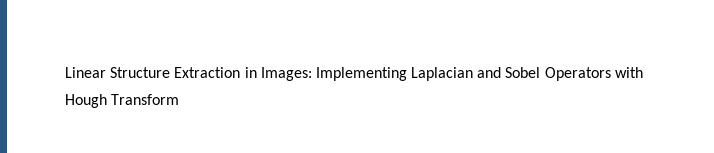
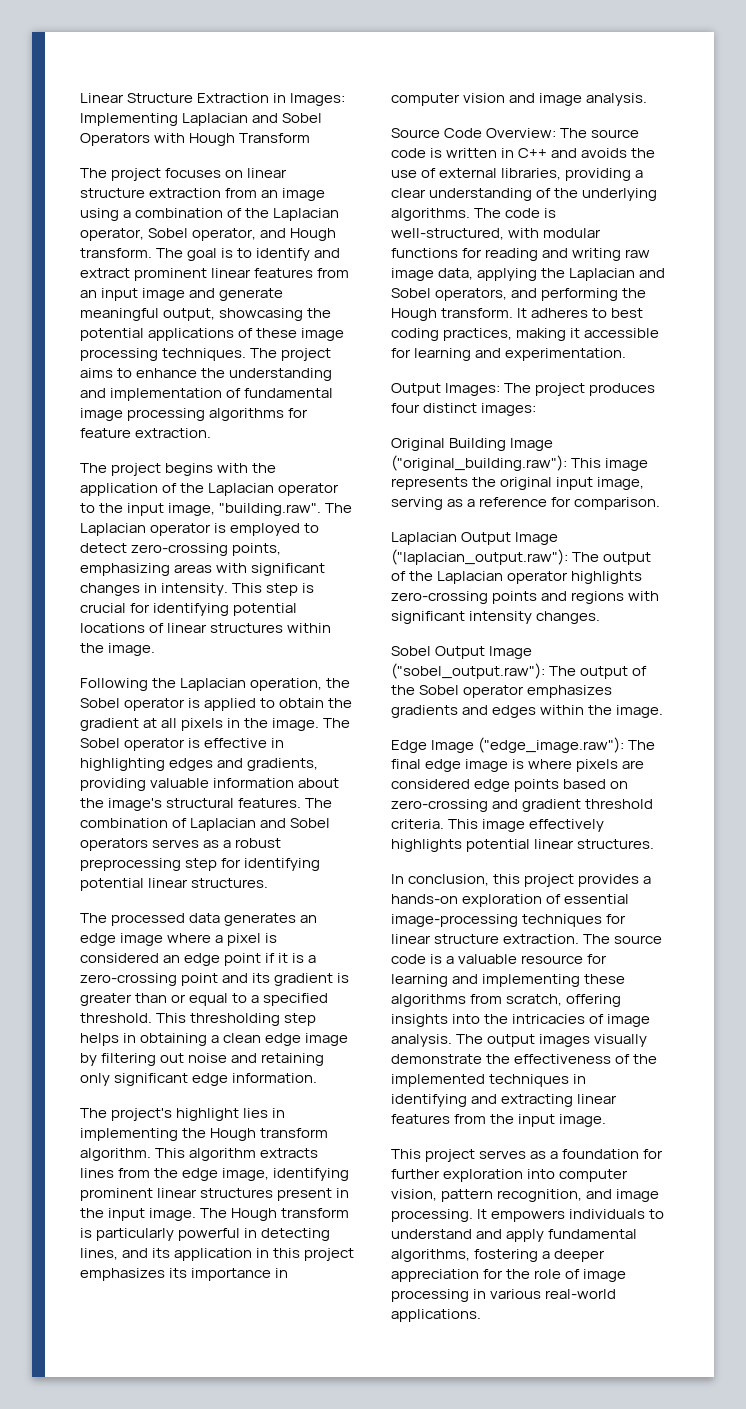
+ The project focuses on linear structure extraction from an image using a combination of the Laplacian operator, Sobel operator, and Hough transform. The goal is to identify and extract prominent linear features from an input image and generate meaningful output, showcasing the potential applications of these image processing techniques. The project aims to enhance the understanding and implementation of fundamental image processing algorithms for feature extraction.
+ The project begins with the application of the Laplacian operator to the input image, "building.raw". The Laplacian operator is employed to detect zero-crossing points, emphasizing areas with significant changes in intensity. This step is crucial for identifying potential locations of linear structures within the image.
+ Following the Laplacian operation, the Sobel operator is applied to obtain the gradient at all pixels in the image. The Sobel operator is effective in highlighting edges and gradients, providing valuable information about the image's structural features. The combination of Laplacian and Sobel operators serves as a robust preprocessing step for identifying potential linear structures.
+ The processed data generates an edge image where a pixel is considered an edge point if it is a zero-crossing point and its gradient is greater than or equal to a specified threshold. This thresholding step helps in obtaining a clean edge image by filtering out noise and retaining only significant edge information.
+ The project's highlight lies in implementing the Hough transform algorithm. This algorithm extracts lines from the edge image, identifying prominent linear structures present in the input image. The Hough transform is particularly powerful in detecting lines, and its application in this project emphasizes its importance in computer vision and image analysis.
+ Source Code Overview: The source code is written in C++ and avoids the use of external libraries, providing a clear understanding of the underlying algorithms. The code is well-structured, with modular functions for reading and writing raw image data, applying the Laplacian and Sobel operators, and performing the Hough transform. It adheres to best coding practices, making it accessible for learning and experimentation.
+ Output Images: The project produces four distinct images:
+ Original Building Image ("original_building.raw"): This image represents the original input image, serving as a reference for comparison.
+ Laplacian Output Image ("laplacian_output.raw"): The output of the Laplacian operator highlights zero-crossing points and regions with significant intensity changes.
+ Sobel Output Image ("sobel_output.raw"): The output of the Sobel operator emphasizes gradients and edges within the image.
+ Edge Image ("edge_image.raw"): The final edge image is where pixels are considered edge points based on zero-crossing and gradient threshold criteria. This image effectively highlights potential linear structures.
+ In conclusion, this project provides a hands-on exploration of essential image-processing techniques for linear structure extraction. The source code is a valuable resource for learning and implementing these algorithms from scratch, offering insights into the intricacies of image analysis. The output images visually demonstrate the effectiveness of the implemented techniques in identifying and extracting linear features from the input image.
+ This project serves as a foundation for further exploration into computer vision, pattern recognition, and image processing. It empowers individuals to understand and apply fundamental algorithms, fostering a deeper appreciation for the role of image processing in various real-world applications.

